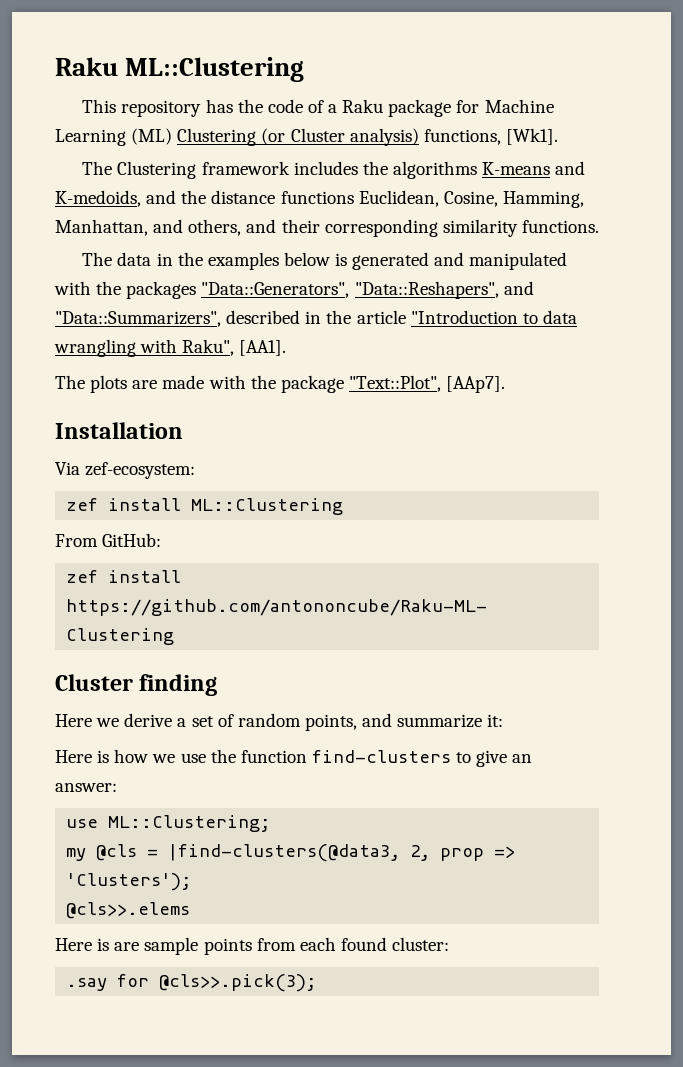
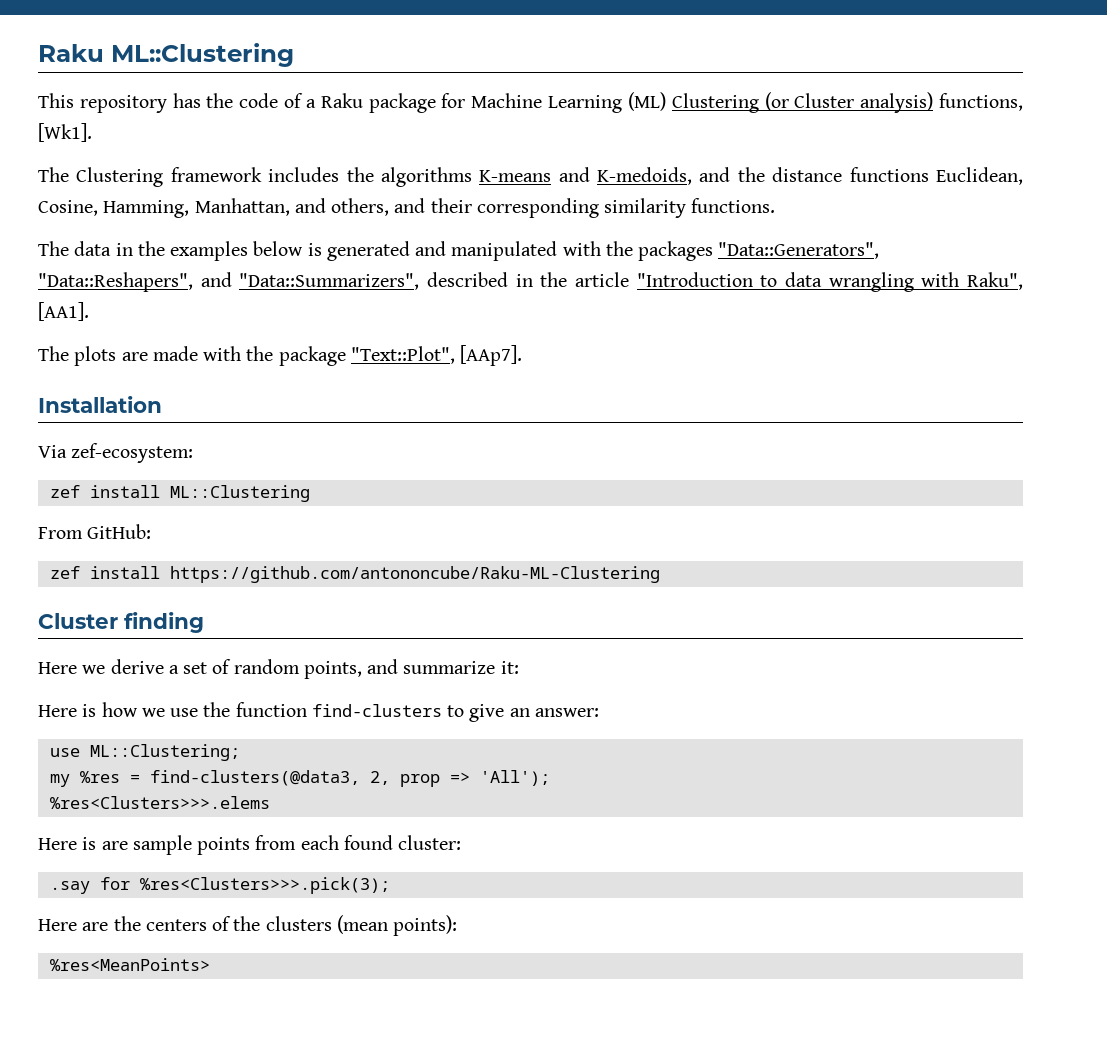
- my @cls = |find-clusters(@data3, 2, prop => 'Clusters');
- @cls>>.elems
+ my %res = find-clusters(@data3, 2, prop => 'All');
+ %res<Clusters>>>.elems
- .say for @cls>>.pick(3);
+ .say for %res<Clusters>>>.pick(3);
+ Here are the centers of the clusters (mean points):
+ %res<MeanPoints>

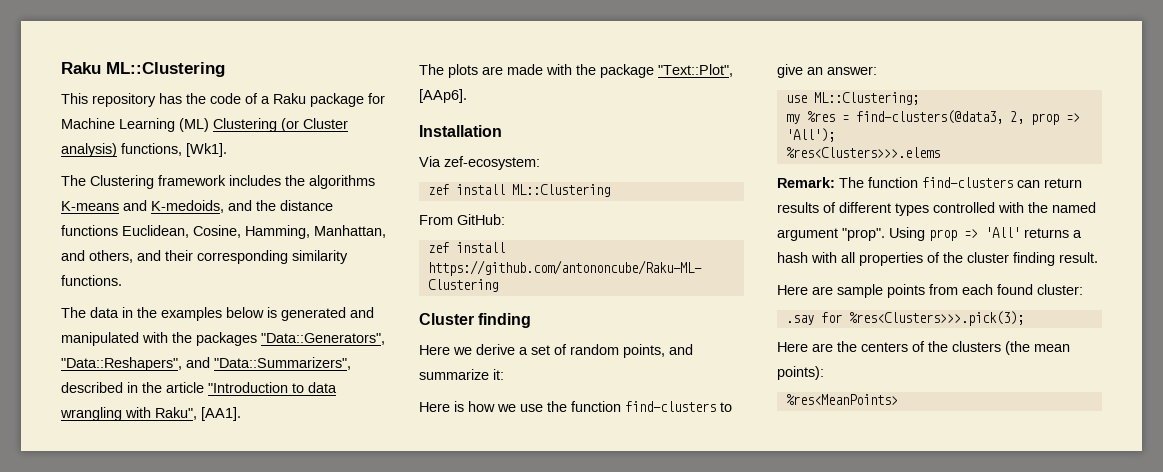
- The plots are made with the package "Text::Plot", [AAp7].
+ The plots are made with the package "Text::Plot", [AAp6].
- Here is are sample points from each found cluster:
+ Remark: The function find-clusters can return results of different types controlled with the named argument "prop". Using prop => 'All' returns a hash with all properties of the cluster finding result.
+ Here are sample points from each found cluster:
- Here are the centers of the clusters (mean points):
+ Here are the centers of the clusters (the mean points):

